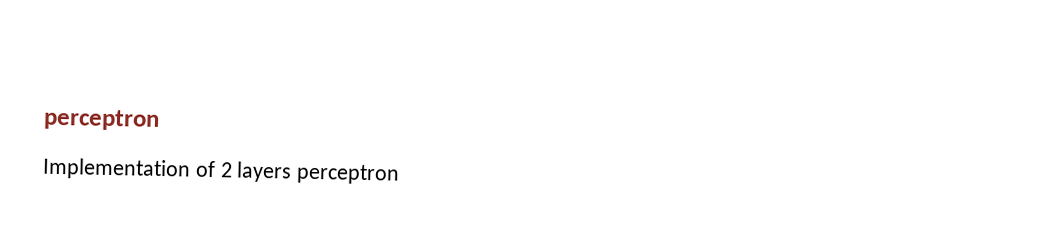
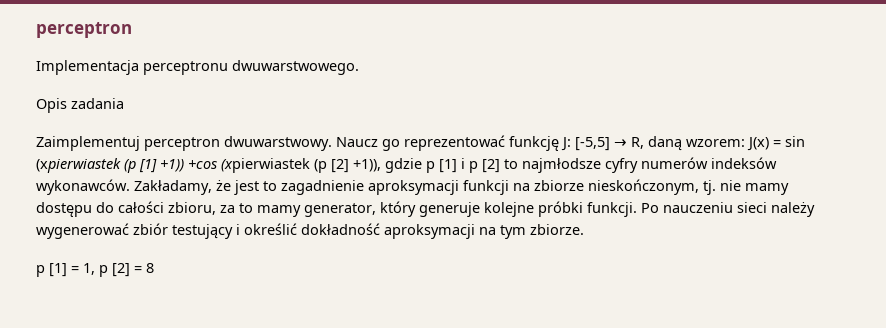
- Implementation of 2 layers perceptron
+ Implementacja perceptronu dwuwarstwowego.
+ Opis zadania
+ Zaimplementuj perceptron dwuwarstwowy. Naucz go reprezentować funkcję J: [-5,5] → R, daną wzorem: J(x) = sin (xpierwiastek (p [1] +1)) +cos (xpierwiastek (p [2] +1)), gdzie p [1] i p [2] to najmłodsze cyfry numerów indeksów wykonawców. Zakładamy, że jest to zagadnienie aproksymacji funkcji na zbiorze nieskończonym, tj. nie mamy dostępu do całości zbioru, za to mamy generator, który generuje kolejne próbki funkcji. Po nauczeniu sieci należy wygenerować zbiór testujący i określić dokładność aproksymacji na tym zbiorze.
+ p [1] = 1, p [2] = 8

